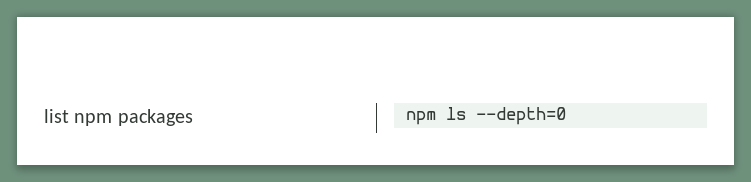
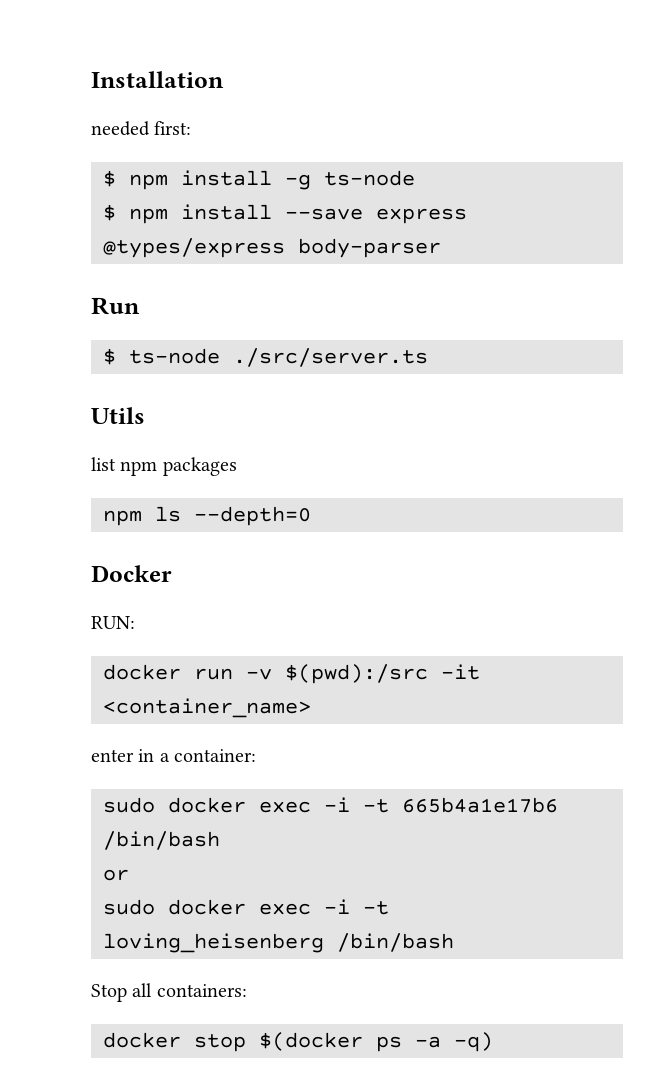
+ Installation
+ needed first:
+ $ npm install -g ts-node
+ $ npm install --save express @types/express body-parser
+ Run
+ $ ts-node ./src/server.ts
+ Utils
+ Docker
+ RUN:
+ docker run -v $(pwd):/src -it <container_name>
+ enter in a container:
+ sudo docker exec -i -t 665b4a1e17b6 /bin/bash
+ or
+ sudo docker exec -i -t loving_heisenberg /bin/bash
+ Stop all containers:
+ docker stop $(docker ps -a -q)

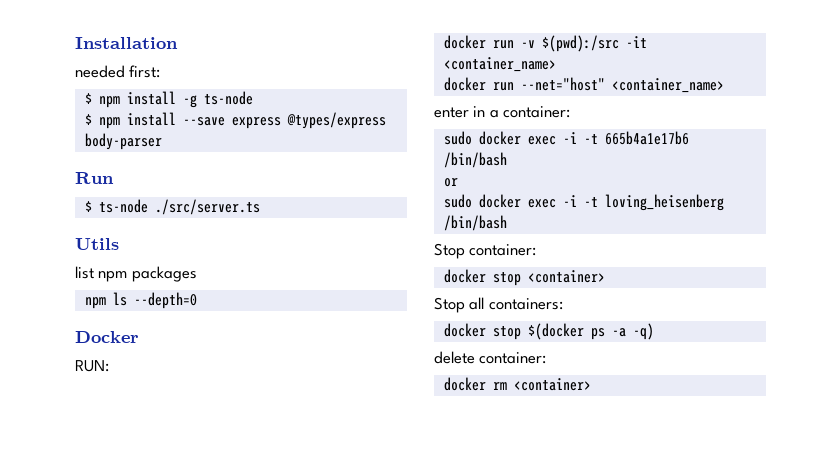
+ docker run --net="host" <container_name>
+ Stop container:
+ docker stop <container>
+ delete container:
+ docker rm <container>

